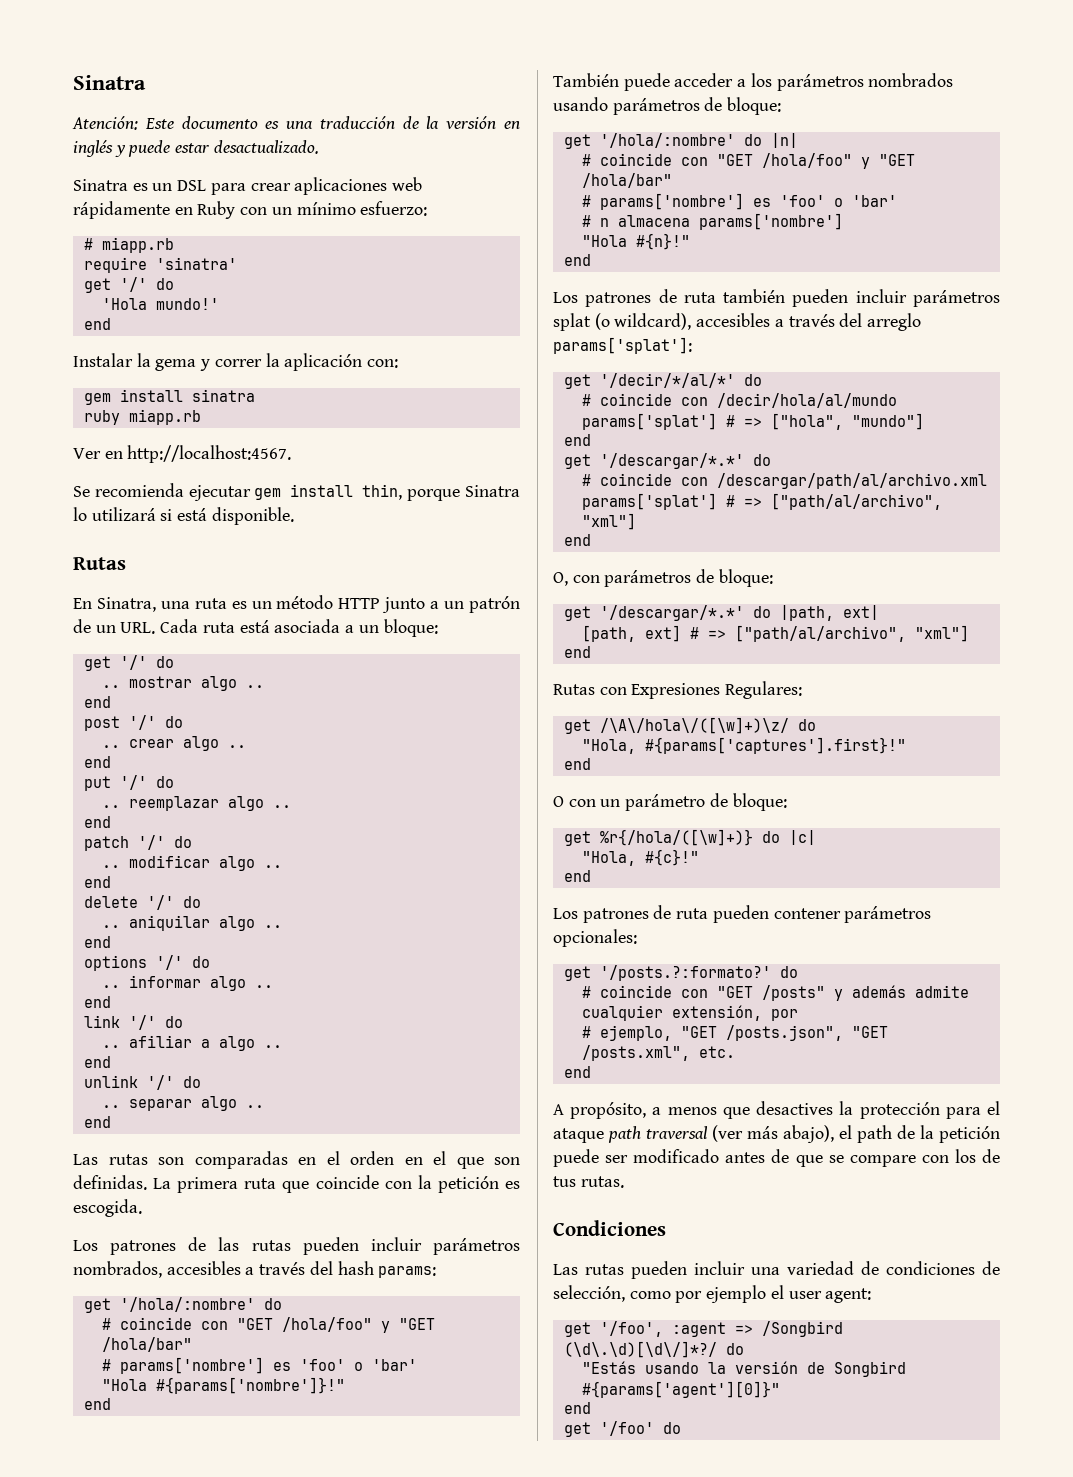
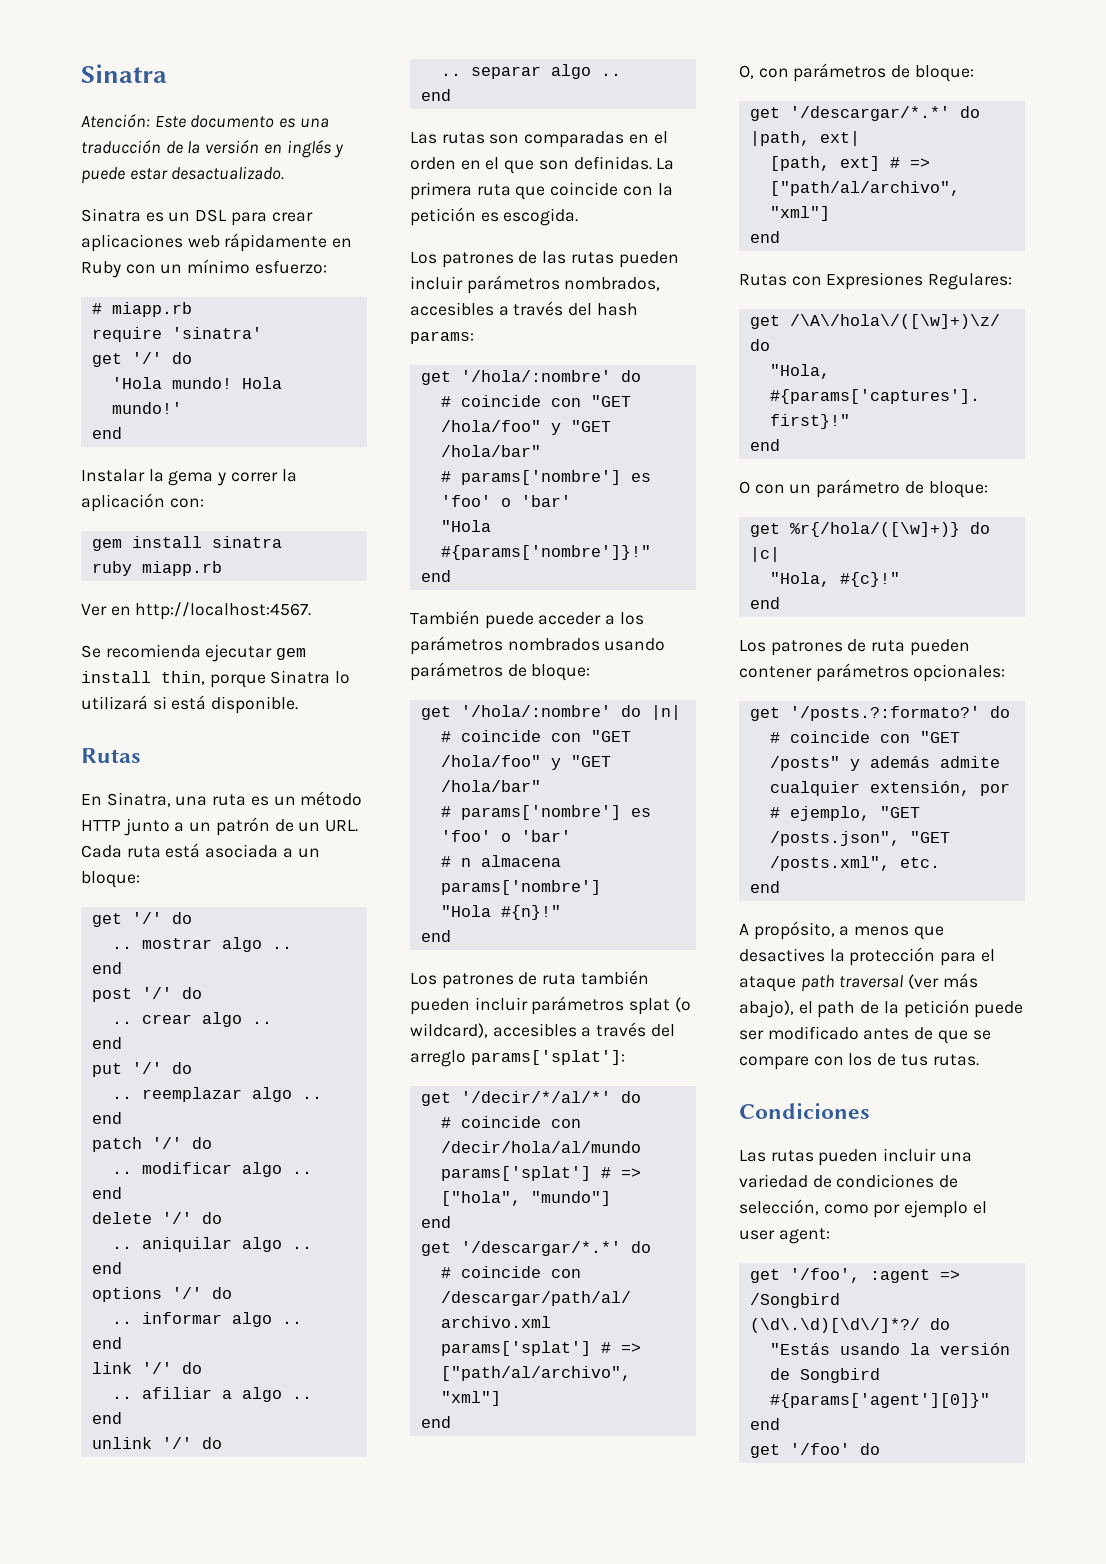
- 'Hola mundo!'
+ 'Hola mundo! Hola mundo!'

